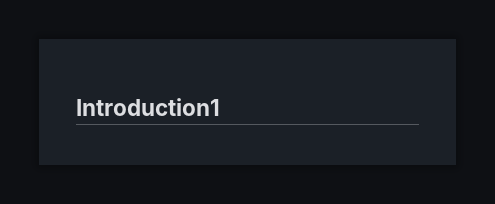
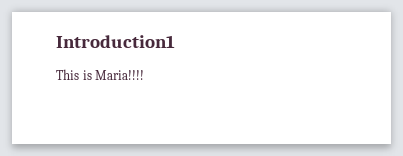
+ This is Maria!!!!

